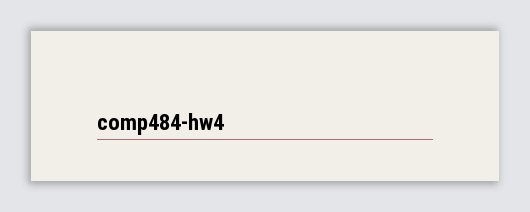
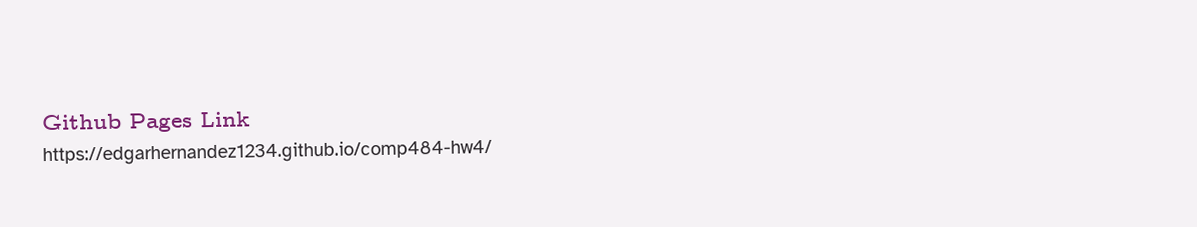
- comp484-hw4
+ Github Pages Link
+ https://edgarhernandez1234.github.io/comp484-hw4/

